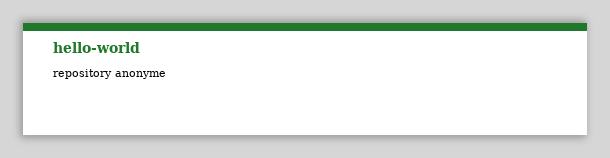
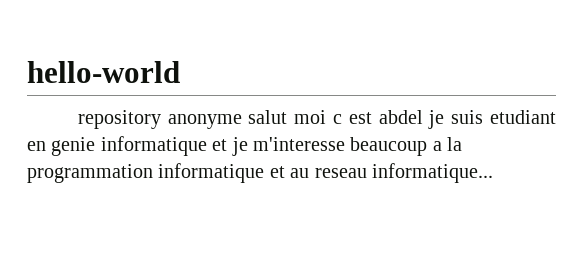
- repository anonyme
+ repository anonyme salut moi c est abdel je suis etudiant en genie informatique et je m'interesse beaucoup a la programmation informatique et au reseau informatique...

